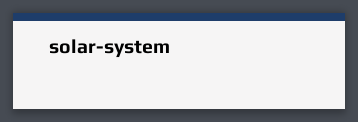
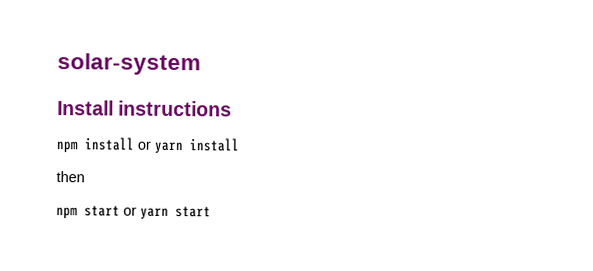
+ Install instructions
+ npm install or yarn install
+ then
+ npm start or yarn start

